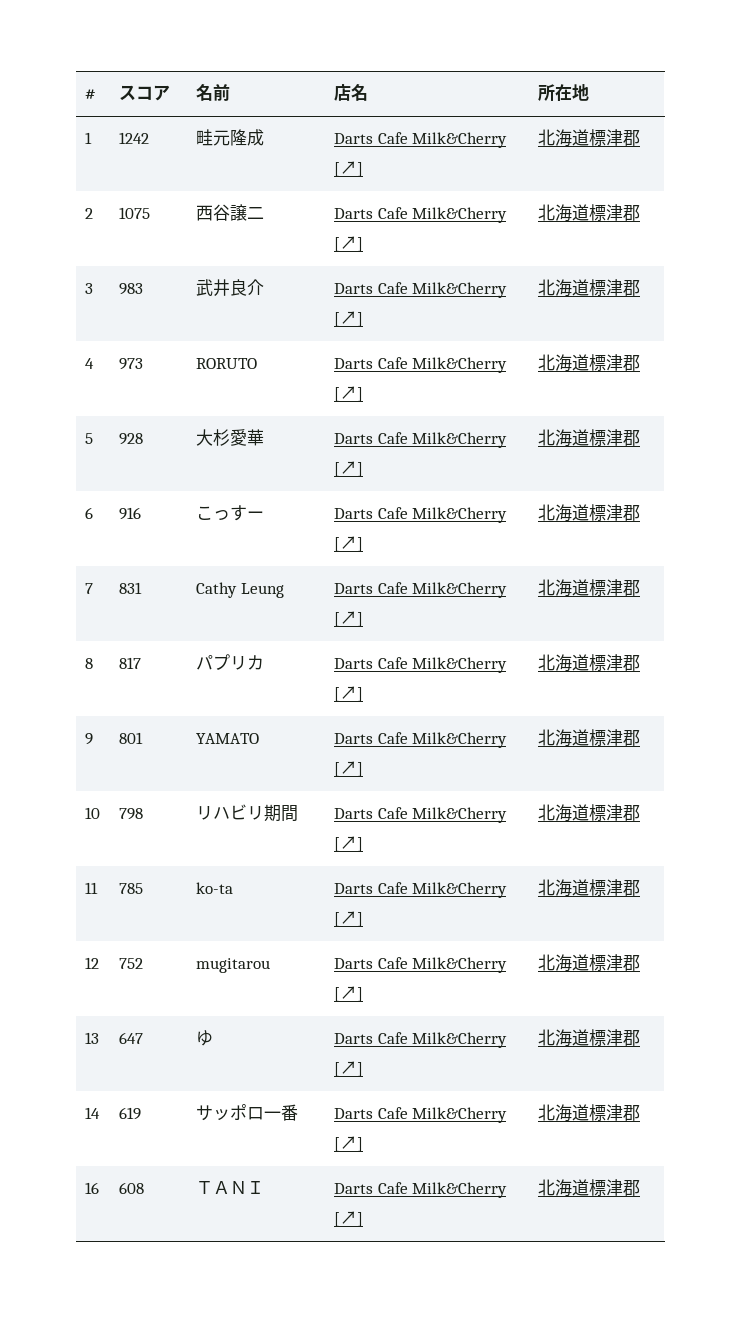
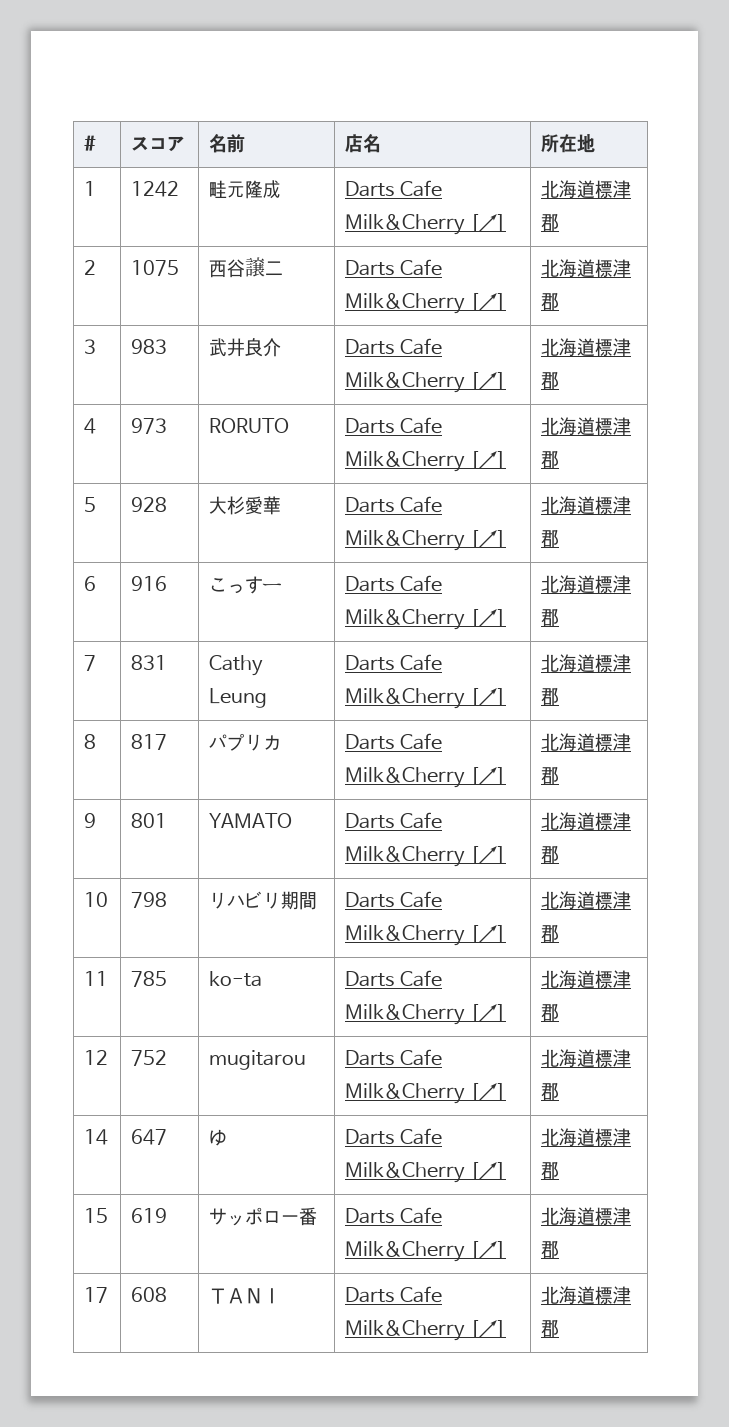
- 13 | 647 | ゆ | Darts Cafe Milk&Cherry [↗] | 北海道標津郡
+ 14 | 647 | ゆ | Darts Cafe Milk&Cherry [↗] | 北海道標津郡
- 14 | 619 | サッポロ一番 | Darts Cafe Milk&Cherry [↗] | 北海道標津郡
+ 15 | 619 | サッポロ一番 | Darts Cafe Milk&Cherry [↗] | 北海道標津郡
- 16 | 608 | ＴＡＮＩ | Darts Cafe Milk&Cherry [↗] | 北海道標津郡
+ 17 | 608 | ＴＡＮＩ | Darts Cafe Milk&Cherry [↗] | 北海道標津郡

